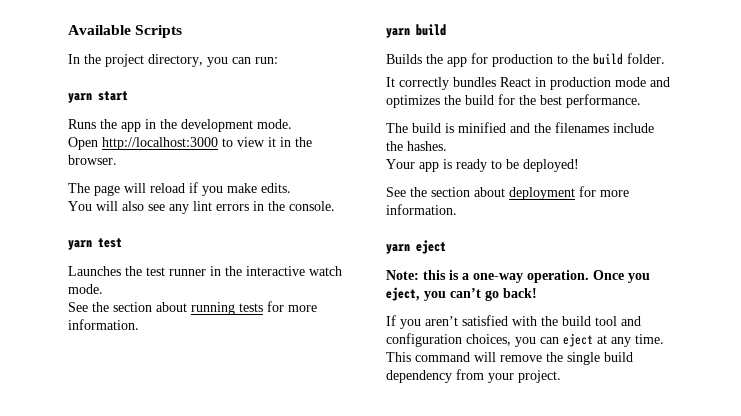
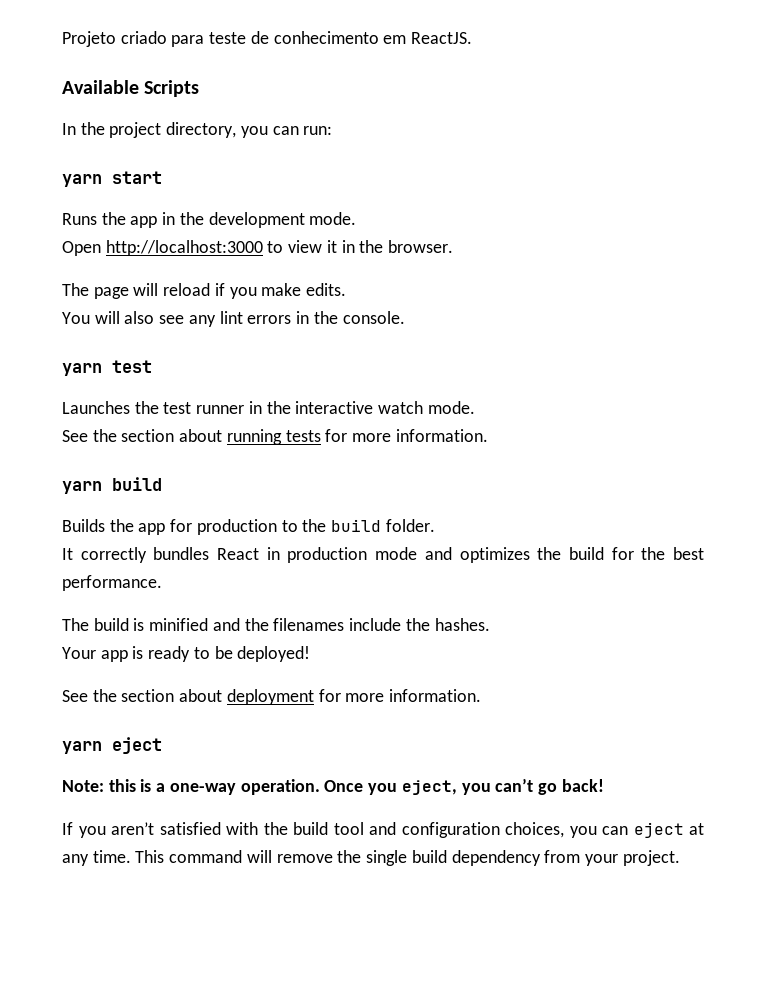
+ Projeto criado para teste de conhecimento em ReactJS.

